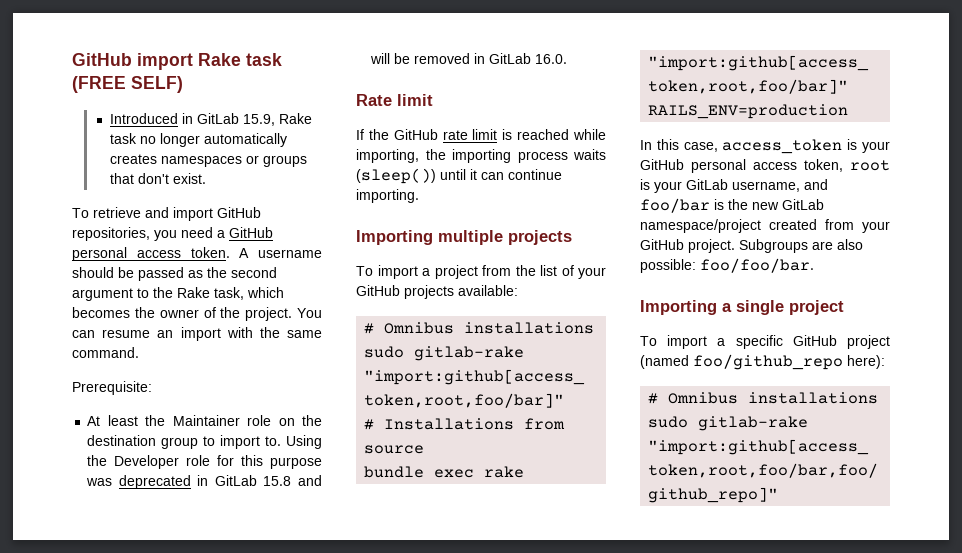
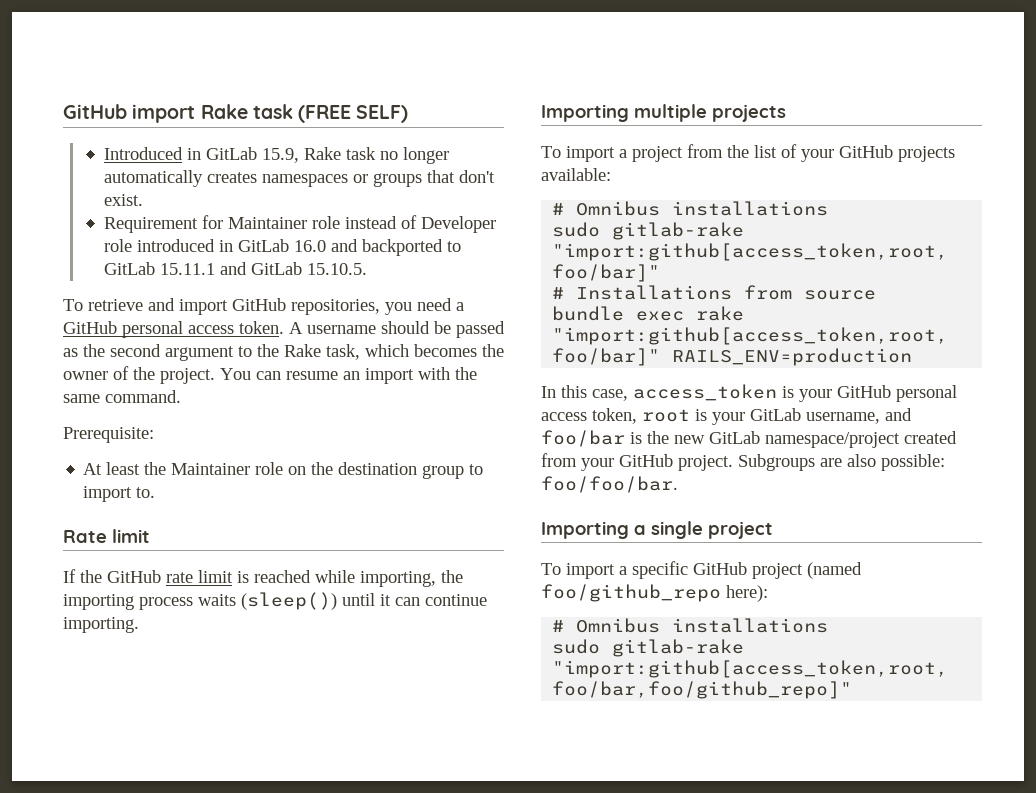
+ Requirement for Maintainer role instead of Developer role introduced in GitLab 16.0 and backported to GitLab 15.11.1 and GitLab 15.10.5.
- Using the Developer role for this purpose was deprecated in GitLab 15.8 and will be removed in GitLab 16.0.

